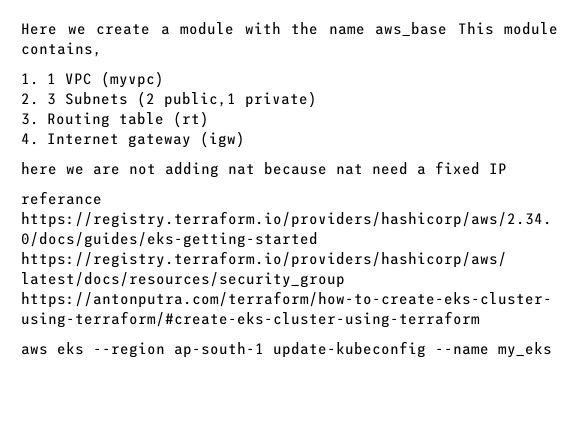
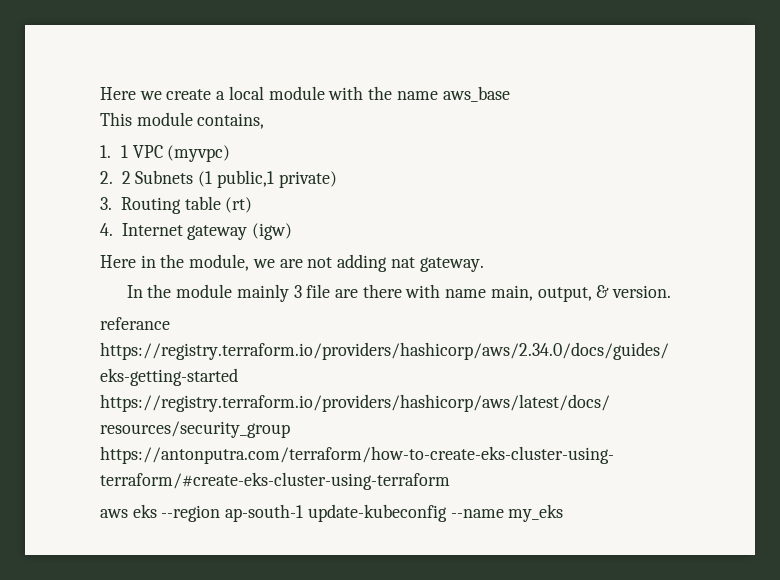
- Here we create a module with the name aws_base This module contains,
+ Here we create a local module with the name aws_base
+ This module contains,
- 2. 3 Subnets (2 public,1 private)
+ 2. 2 Subnets (1 public,1 private)
- here we are not adding nat because nat need a fixed IP
+ Here in the module, we are not adding nat gateway.
+ In the module mainly 3 file are there with name main, output, & version.

